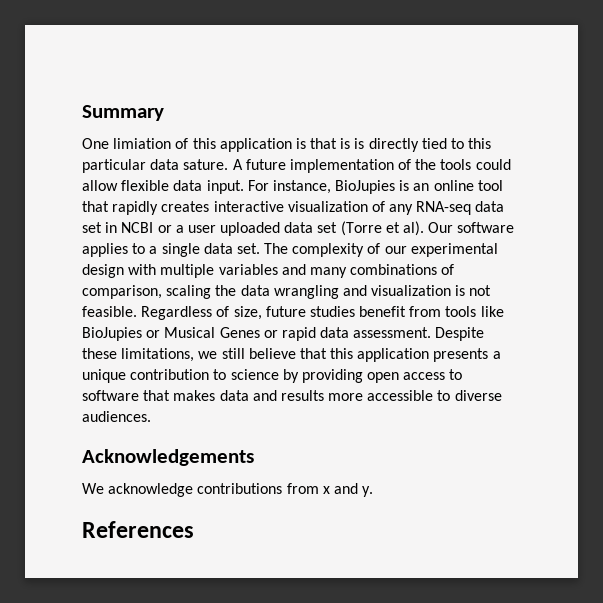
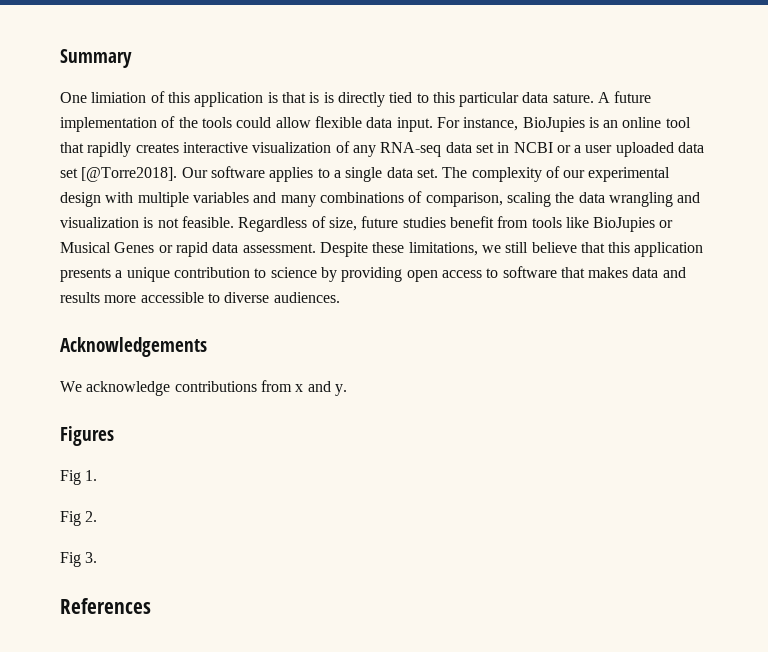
- For instance, BioJupies is an online tool that rapidly creates interactive visualization of any RNA-seq data set in NCBI or a user uploaded data set (Torre et al).
+ For instance, BioJupies is an online tool that rapidly creates interactive visualization of any RNA-seq data set in NCBI or a user uploaded data set [@Torre2018].
+ Figures
+ Fig 1.
+ Fig 2.
+ Fig 3.

